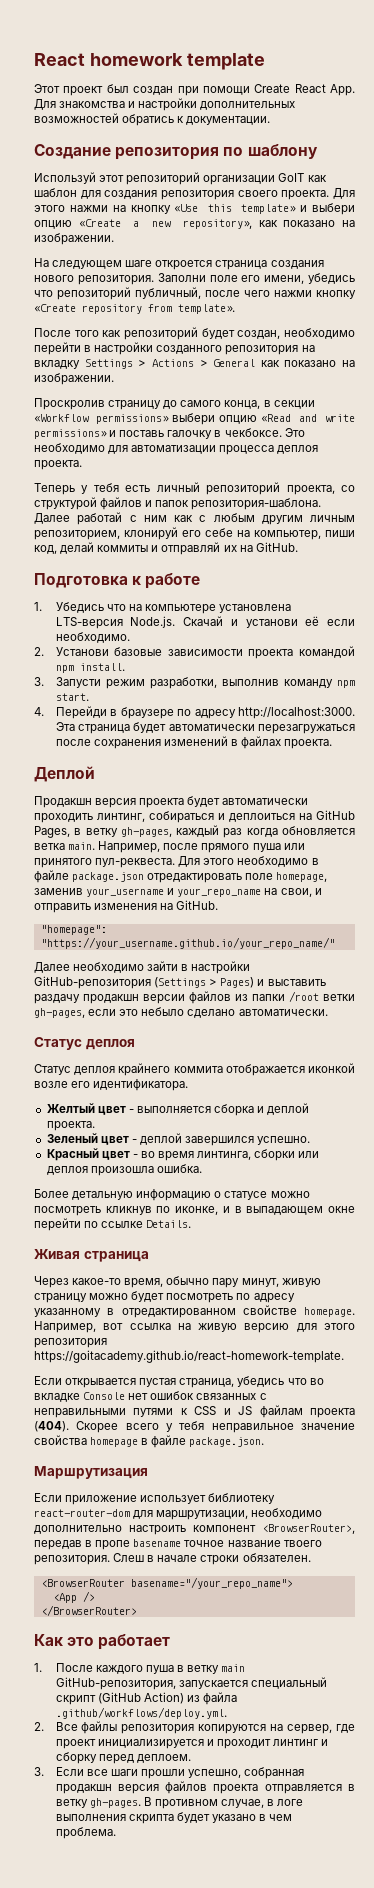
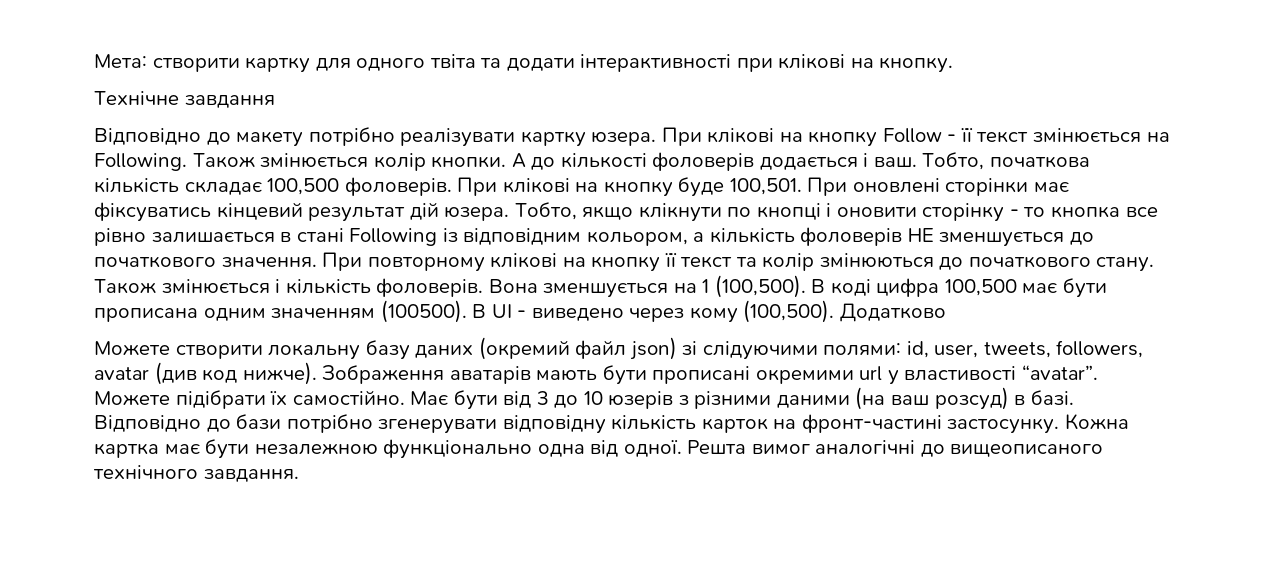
- React homework template
- Этот проект был создан при помощи Create React App. Для знакомства и настройки дополнительных возможностей обратись к документации.
- Создание репозитория по шаблону
- Используй этот репозиторий организации GoIT как шаблон для создания репозитория своего проекта. Для этого нажми на кнопку «Use this template» и выбери опцию «Create a new repository», как показано на изображении.
- На следующем шаге откроется страница создания нового репозитория. Заполни поле его имени, убедись что репозиторий публичный, после чего нажми кнопку «Create repository from template».
- После того как репозиторий будет создан, необходимо перейти в настройки созданного репозитория на вкладку Settings > Actions > General как показано на изображении.
- Проскролив страницу до самого конца, в секции «Workflow permissions» выбери опцию «Read and write permissions» и поставь галочку в чекбоксе. Это необходимо для автоматизации процесса деплоя проекта.
- Теперь у тебя есть личный репозиторий проекта, со структурой файлов и папок репозитория-шаблона. Далее работай с ним как с любым другим личным репозиторием, клонируй его себе на компьютер, пиши код, делай коммиты и отправляй их на GitHub.
- Подготовка к работе
- 1. Убедись что на компьютере установлена LTS-версия Node.js. Скачай и установи её если необходимо.
- 2. Установи базовые зависимости проекта командой npm install.
- 3. Запусти режим разработки, выполнив команду npm start.
- 4. Перейди в браузере по адресу http://localhost:3000. Эта страница будет автоматически перезагружаться после сохранения изменений в файлах проекта.
- Деплой
- Продакшн версия проекта будет автоматически проходить линтинг, собираться и деплоиться на GitHub Pages, в ветку gh-pages, каждый раз когда обновляется ветка main. Например, после прямого пуша или принятого пул-реквеста. Для этого необходимо в файле package.json отредактировать поле homepage, заменив your_username и your_repo_name на свои, и отправить изменения на GitHub.
- "homepage": "https://your_username.github.io/your_repo_name/"
- Далее необходимо зайти в настройки GitHub-репозитория (Settings > Pages) и выставить раздачу продакшн версии файлов из папки /root ветки gh-pages, если это небыло сделано автоматически.
- Статус деплоя
- Статус деплоя крайнего коммита отображается иконкой возле его идентификатора.
- Желтый цвет - выполняется сборка и деплой проекта.
- Зеленый цвет - деплой завершился успешно.
- Красный цвет - во время линтинга, сборки или деплоя произошла ошибка.
- Более детальную информацию о статусе можно посмотреть кликнув по иконке, и в выпадающем окне перейти по ссылке Details.
- Живая страница
- Через какое-то время, обычно пару минут, живую страницу можно будет посмотреть по адресу указанному в отредактированном свойстве homepage. Например, вот ссылка на живую версию для этого репозитория https://goitacademy.github.io/react-homework-template.
- Если открывается пустая страница, убедись что во вкладке Console нет ошибок связанных с неправильными путями к CSS и JS файлам проекта (404). Скорее всего у тебя неправильное значение свойства homepage в файле package.json.
- Маршрутизация
- Если приложение использует библиотеку react-router-dom для маршрутизации, необходимо дополнительно настроить компонент <BrowserRouter>, передав в пропе basename точное название твоего репозитория. Слеш в начале строки обязателен.
- <BrowserRouter basename="/your_repo_name">
- <App />
- </BrowserRouter>
- Как это работает
- 1. После каждого пуша в ветку main GitHub-репозитория, запускается специальный скрипт (GitHub Action) из файла .github/workflows/deploy.yml.
- 2. Все файлы репозитория копируются на сервер, где проект инициализируется и проходит линтинг и сборку перед деплоем.
- 3. Если все шаги прошли успешно, собранная продакшн версия файлов проекта отправляется в ветку gh-pages. В противном случае, в логе выполнения скрипта будет указано в чем проблема.
+ Мета: створити картку для одного твіта та додати інтерактивності при клікові на кнопку.
+ Технічне завдання
+ Відповідно до макету потрібно реалізувати картку юзера. При клікові на кнопку Follow - її текст змінюється на Following. Також змінюється колір кнопки. А до кількості фоловерів додається і ваш. Тобто, початкова кількість складає 100,500 фоловерів. При клікові на кнопку буде 100,501. При оновлені сторінки має фіксуватись кінцевий результат дій юзера. Тобто, якщо клікнути по кнопці і оновити сторінку - то кнопка все рівно залишається в стані Following із відповідним кольором, а кількість фоловерів НЕ зменшується до початкового значення. При повторному клікові на кнопку її текст та колір змінюються до початкового стану. Також змінюється і кількість фоловерів. Вона зменшується на 1 (100,500). В коді цифра 100,500 має бути прописана одним значенням (100500). В UI - виведено через кому (100,500). Додатково
+ Можете створити локальну базу даних (окремий файл json) зі слідуючими полями: id, user, tweets, followers, avatar (див код нижче). Зображення аватарів мають бути прописані окремими url у властивості “avatar”. Можете підібрати їх самостійно. Має бути від 3 до 10 юзерів з різними даними (на ваш розсуд) в базі. Відповідно до бази потрібно згенерувати відповідну кількість карток на фронт-частині застосунку. Кожна картка має бути незалежною функціонально одна від одної. Решта вимог аналогічні до вищеописаного технічного завдання.

